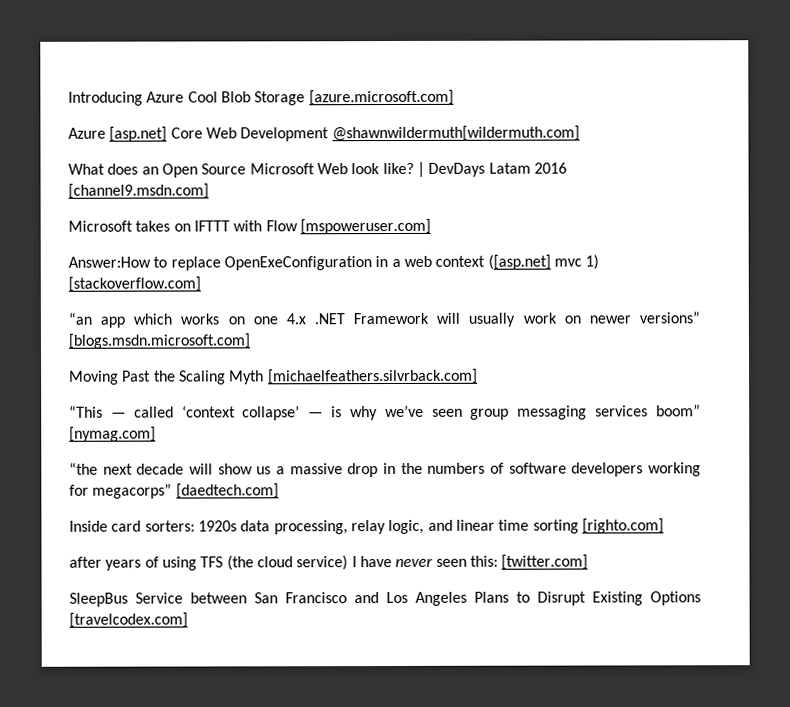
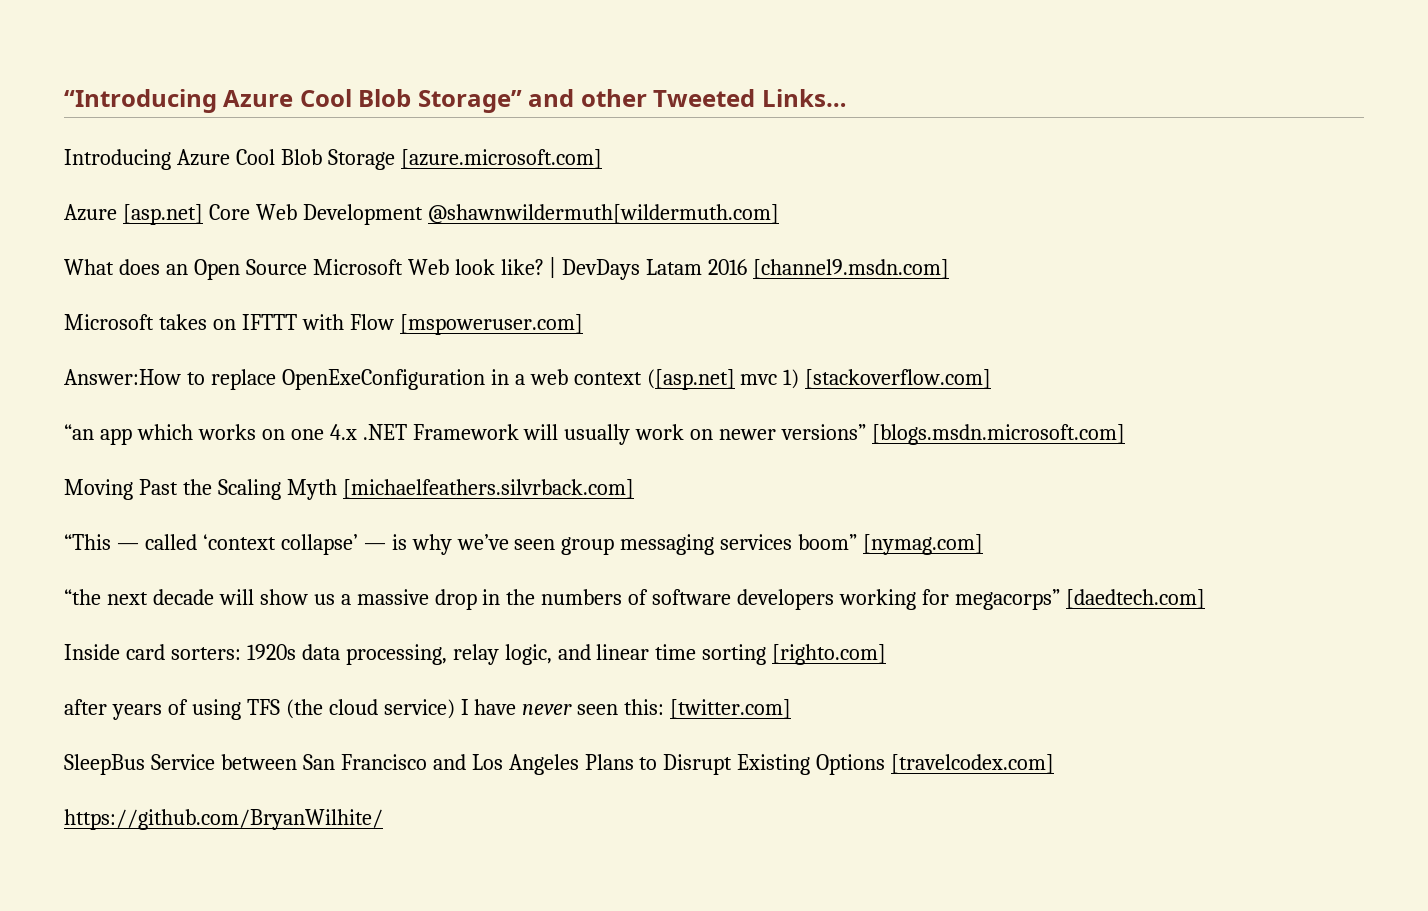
+ “Introducing Azure Cool Blob Storage” and other Tweeted Links…
+ https://github.com/BryanWilhite/

